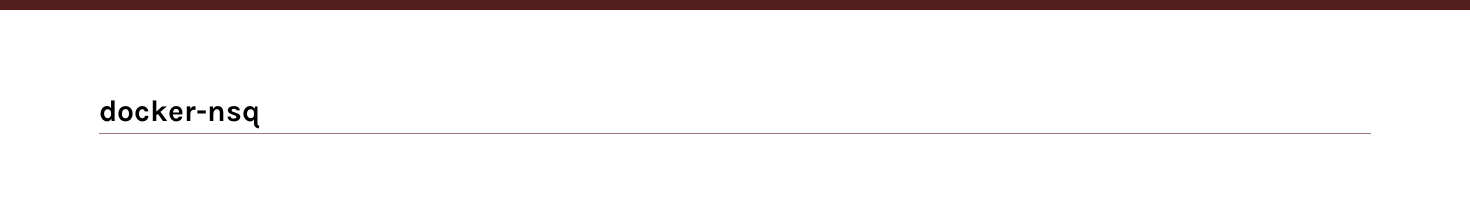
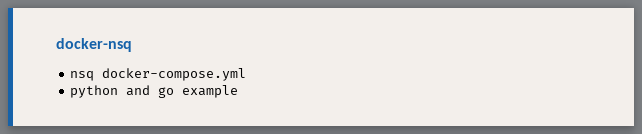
+ nsq docker-compose.yml
+ python and go example

